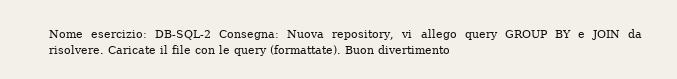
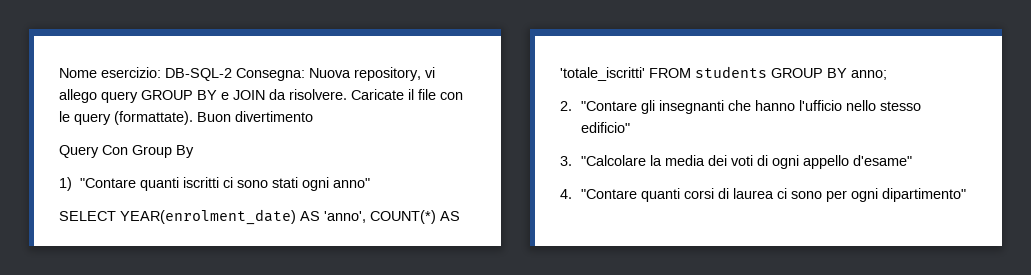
+ Query Con Group By
+ 1) "Contare quanti iscritti ci sono stati ogni anno"
+ SELECT YEAR(enrolment_date) AS 'anno', COUNT(*) AS 'totale_iscritti' FROM students GROUP BY anno;
+ 2. "Contare gli insegnanti che hanno l'ufficio nello stesso edificio"
+ 3. "Calcolare la media dei voti di ogni appello d'esame"
+ 4. "Contare quanti corsi di laurea ci sono per ogni dipartimento"

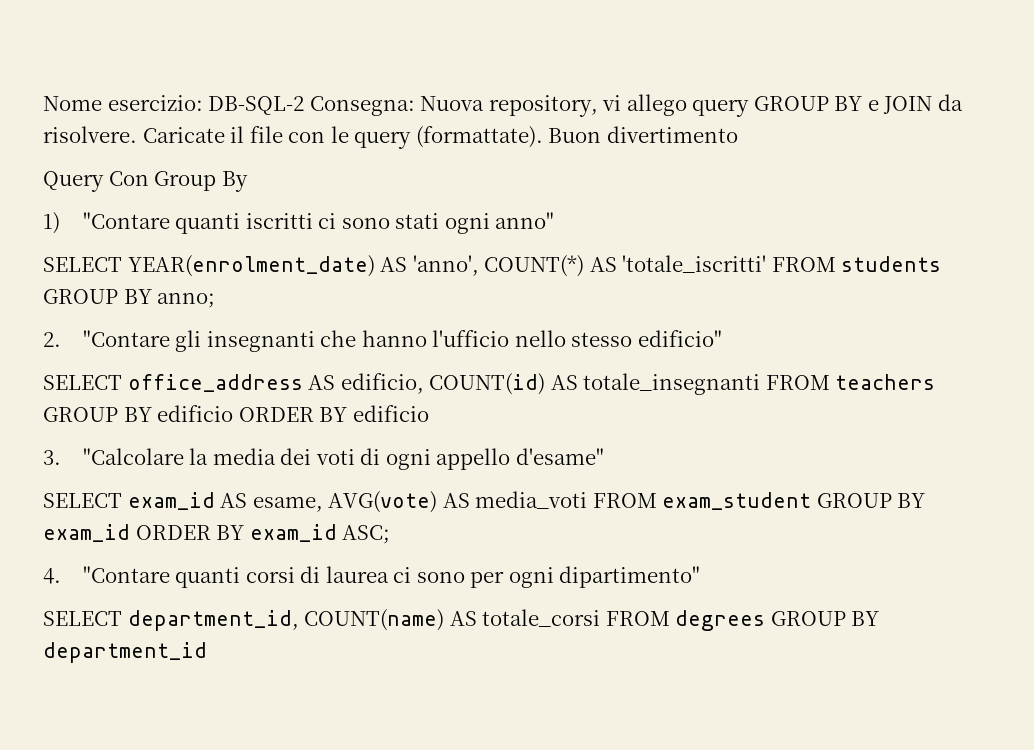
+ SELECT office_address AS edificio, COUNT(id) AS totale_insegnanti FROM teachers GROUP BY edificio ORDER BY edificio
+ SELECT exam_id AS esame, AVG(vote) AS media_voti FROM exam_student GROUP BY exam_id ORDER BY exam_id ASC;
+ SELECT department_id, COUNT(name) AS totale_corsi FROM degrees GROUP BY department_id

